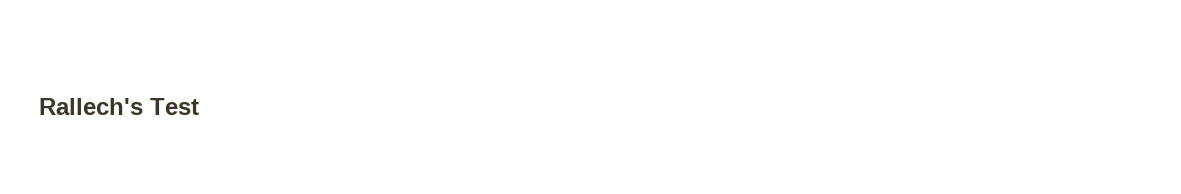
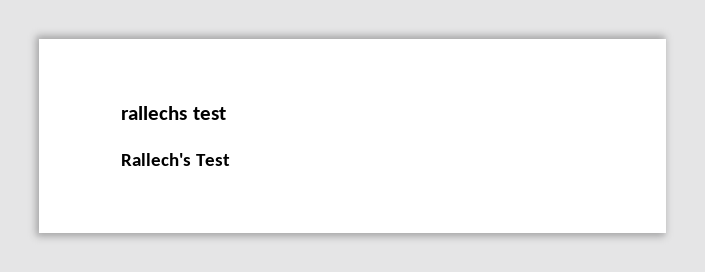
+ rallechs test

